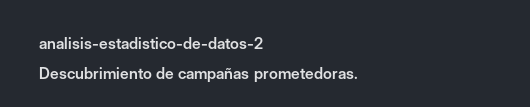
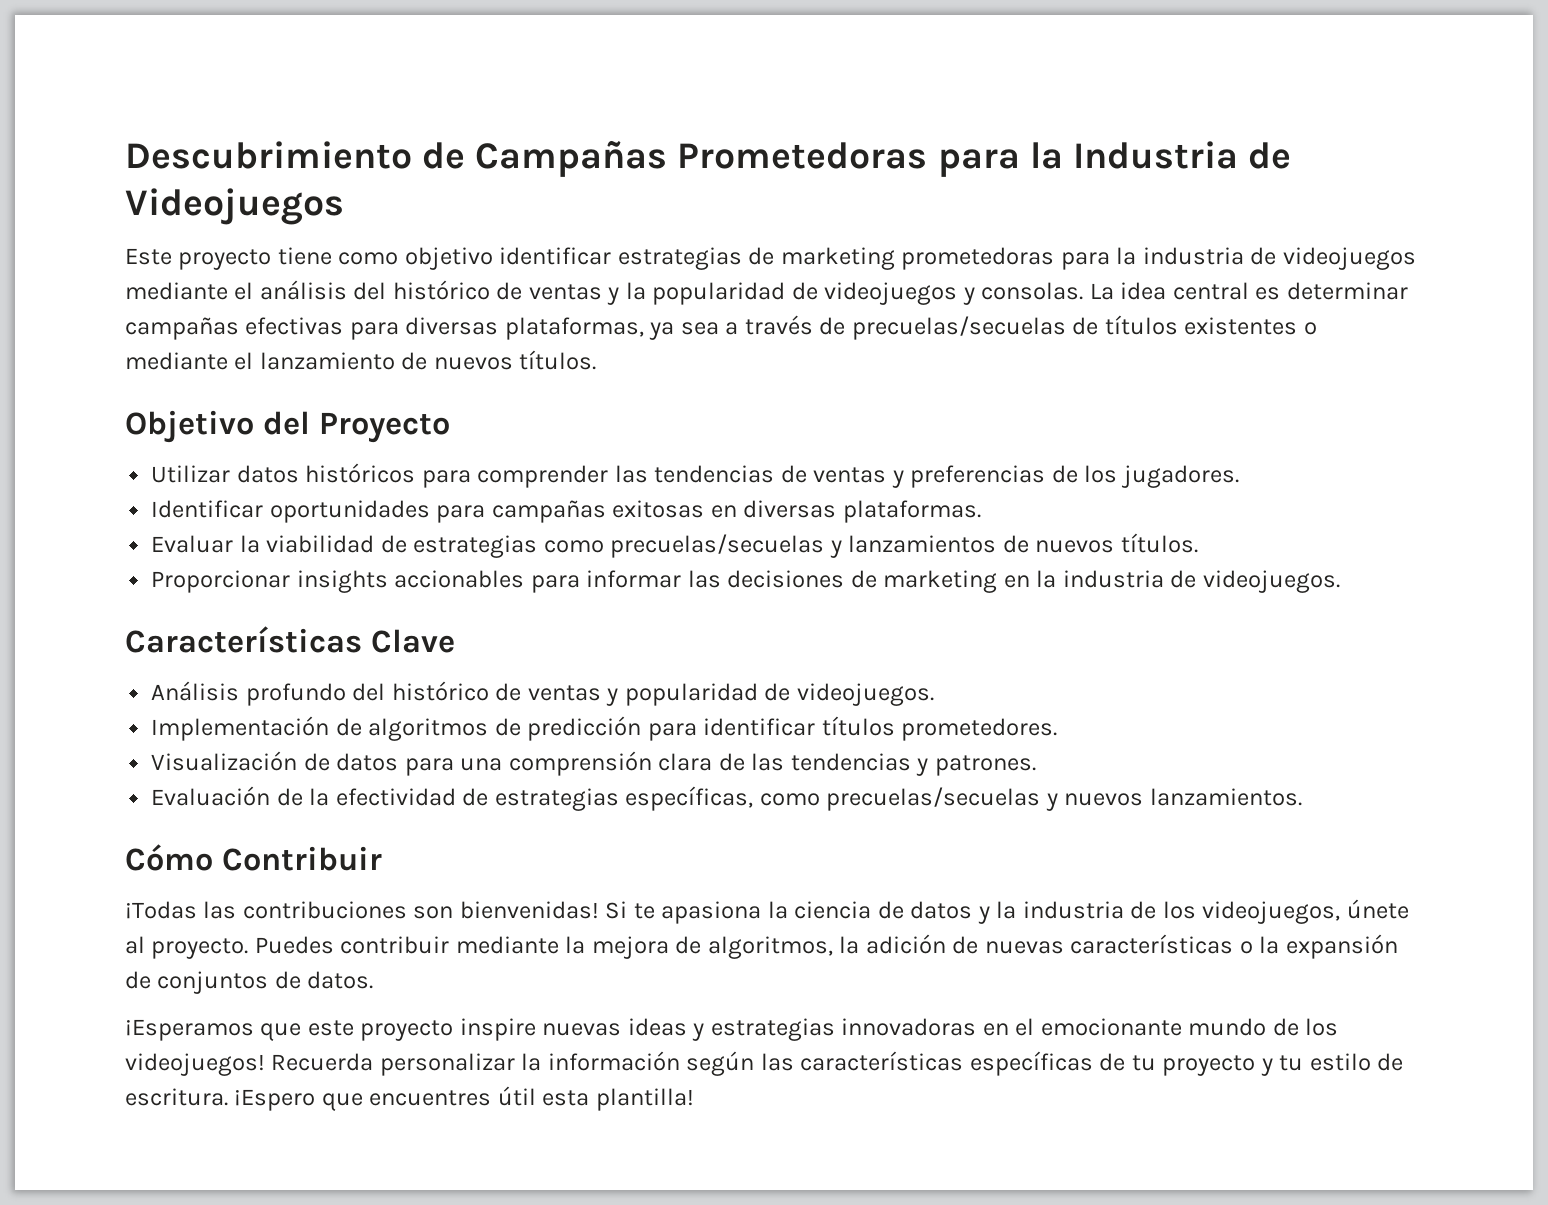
- analisis-estadistico-de-datos-2
- Descubrimiento de campañas prometedoras.
+ Descubrimiento de Campañas Prometedoras para la Industria de Videojuegos
+ Este proyecto tiene como objetivo identificar estrategias de marketing prometedoras para la industria de videojuegos mediante el análisis del histórico de ventas y la popularidad de videojuegos y consolas. La idea central es determinar campañas efectivas para diversas plataformas, ya sea a través de precuelas/secuelas de títulos existentes o mediante el lanzamiento de nuevos títulos.
+ Objetivo del Proyecto
+ Utilizar datos históricos para comprender las tendencias de ventas y preferencias de los jugadores.
+ Identificar oportunidades para campañas exitosas en diversas plataformas.
+ Evaluar la viabilidad de estrategias como precuelas/secuelas y lanzamientos de nuevos títulos.
+ Proporcionar insights accionables para informar las decisiones de marketing en la industria de videojuegos.
+ Características Clave
+ Análisis profundo del histórico de ventas y popularidad de videojuegos.
+ Implementación de algoritmos de predicción para identificar títulos prometedores.
+ Visualización de datos para una comprensión clara de las tendencias y patrones.
+ Evaluación de la efectividad de estrategias específicas, como precuelas/secuelas y nuevos lanzamientos.
+ Cómo Contribuir
+ ¡Todas las contribuciones son bienvenidas! Si te apasiona la ciencia de datos y la industria de los videojuegos, únete al proyecto. Puedes contribuir mediante la mejora de algoritmos, la adición de nuevas características o la expansión de conjuntos de datos.
+ ¡Esperamos que este proyecto inspire nuevas ideas y estrategias innovadoras en el emocionante mundo de los videojuegos! Recuerda personalizar la información según las características específicas de tu proyecto y tu estilo de escritura. ¡Espero que encuentres útil esta plantilla!

